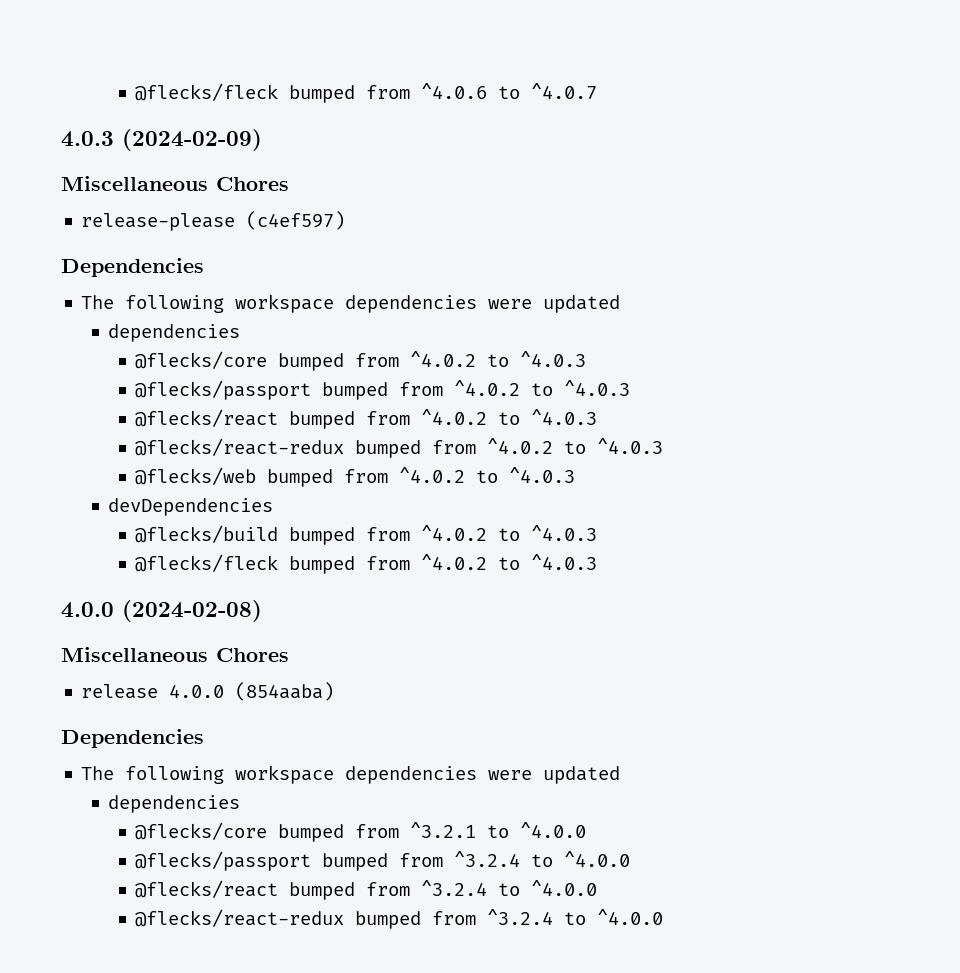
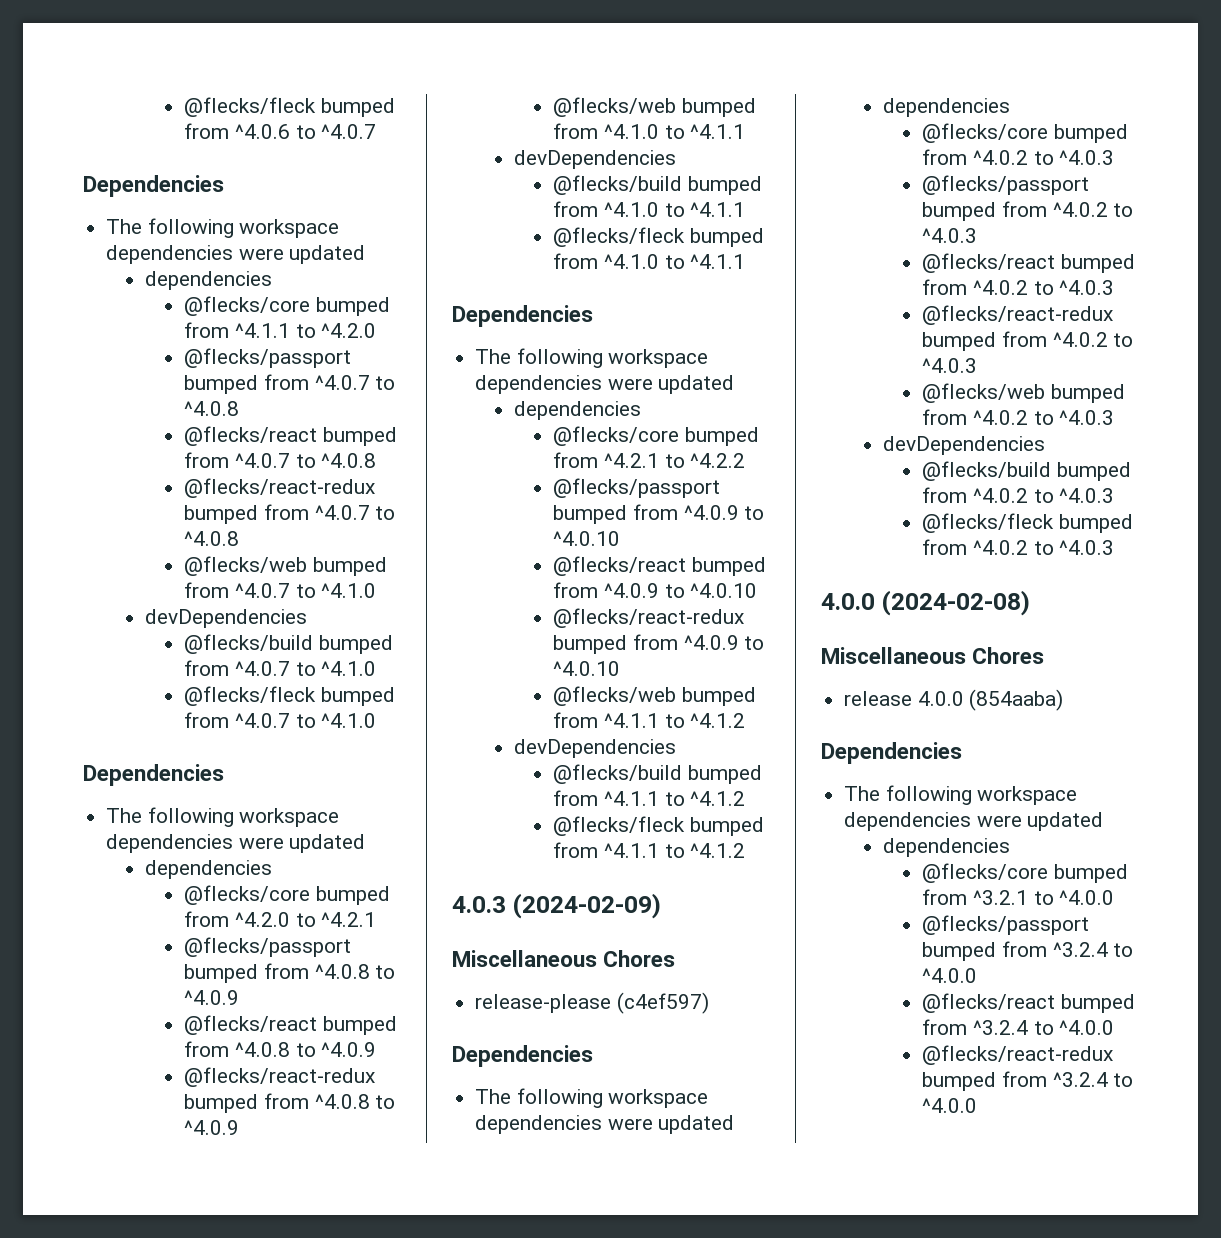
  @flecks/fleck bumped from ^4.0.6 to ^4.0.7
+ Dependencies
+ The following workspace dependencies were updated
+ dependencies
+ @flecks/core bumped from ^4.1.1 to ^4.2.0
+ @flecks/passport bumped from ^4.0.7 to ^4.0.8
+ @flecks/react bumped from ^4.0.7 to ^4.0.8
+ @flecks/react-redux bumped from ^4.0.7 to ^4.0.8
+ @flecks/web bumped from ^4.0.7 to ^4.1.0
+ devDependencies
+ @flecks/build bumped from ^4.0.7 to ^4.1.0
+ @flecks/fleck bumped from ^4.0.7 to ^4.1.0
+ Dependencies
+ The following workspace dependencies were updated
+ dependencies
+ @flecks/core bumped from ^4.2.0 to ^4.2.1
+ @flecks/passport bumped from ^4.0.8 to ^4.0.9
+ @flecks/react bumped from ^4.0.8 to ^4.0.9
+ @flecks/react-redux bumped from ^4.0.8 to ^4.0.9
+ @flecks/web bumped from ^4.1.0 to ^4.1.1
+ devDependencies
+ @flecks/build bumped from ^4.1.0 to ^4.1.1
+ @flecks/fleck bumped from ^4.1.0 to ^4.1.1
+ Dependencies
+ The following workspace dependencies were updated
+ dependencies
+ @flecks/core bumped from ^4.2.1 to ^4.2.2
+ @flecks/passport bumped from ^4.0.9 to ^4.0.10
+ @flecks/react bumped from ^4.0.9 to ^4.0.10
+ @flecks/react-redux bumped from ^4.0.9 to ^4.0.10
+ @flecks/web bumped from ^4.1.1 to ^4.1.2
+ devDependencies
+ @flecks/build bumped from ^4.1.1 to ^4.1.2
+ @flecks/fleck bumped from ^4.1.1 to ^4.1.2

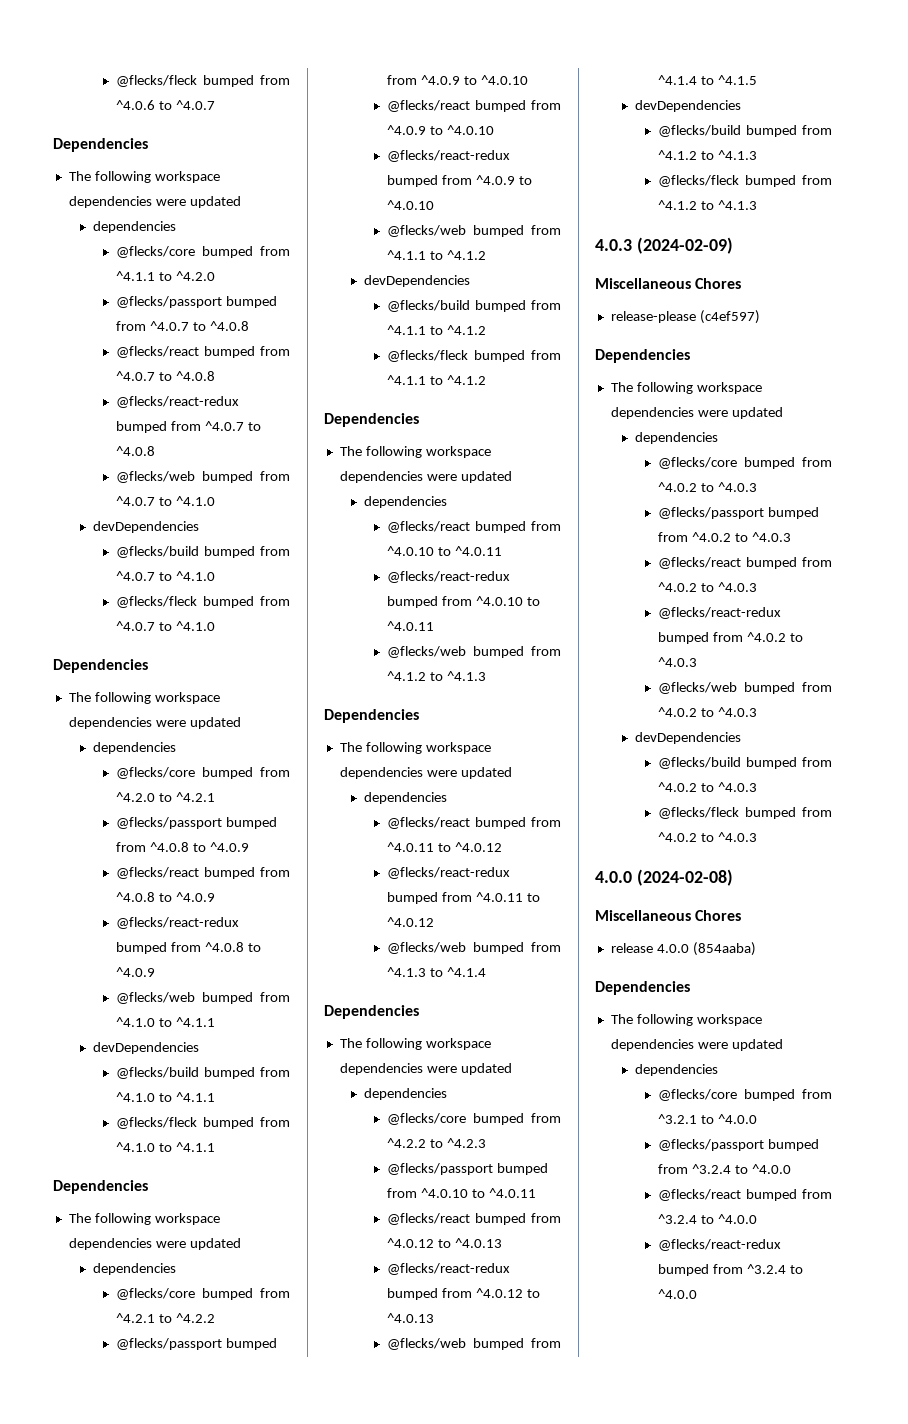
  @flecks/fleck bumped from ^4.1.1 to ^4.1.2
+ Dependencies
+ The following workspace dependencies were updated
+ dependencies
+ @flecks/react bumped from ^4.0.10 to ^4.0.11
+ @flecks/react-redux bumped from ^4.0.10 to ^4.0.11
+ @flecks/web bumped from ^4.1.2 to ^4.1.3
+ Dependencies
+ The following workspace dependencies were updated
+ dependencies
+ @flecks/react bumped from ^4.0.11 to ^4.0.12
+ @flecks/react-redux bumped from ^4.0.11 to ^4.0.12
+ @flecks/web bumped from ^4.1.3 to ^4.1.4
+ Dependencies
+ The following workspace dependencies were updated
+ dependencies
+ @flecks/core bumped from ^4.2.2 to ^4.2.3
+ @flecks/passport bumped from ^4.0.10 to ^4.0.11
+ @flecks/react bumped from ^4.0.12 to ^4.0.13
+ @flecks/react-redux bumped from ^4.0.12 to ^4.0.13
+ @flecks/web bumped from ^4.1.4 to ^4.1.5
+ devDependencies
+ @flecks/build bumped from ^4.1.2 to ^4.1.3
+ @flecks/fleck bumped from ^4.1.2 to ^4.1.3

